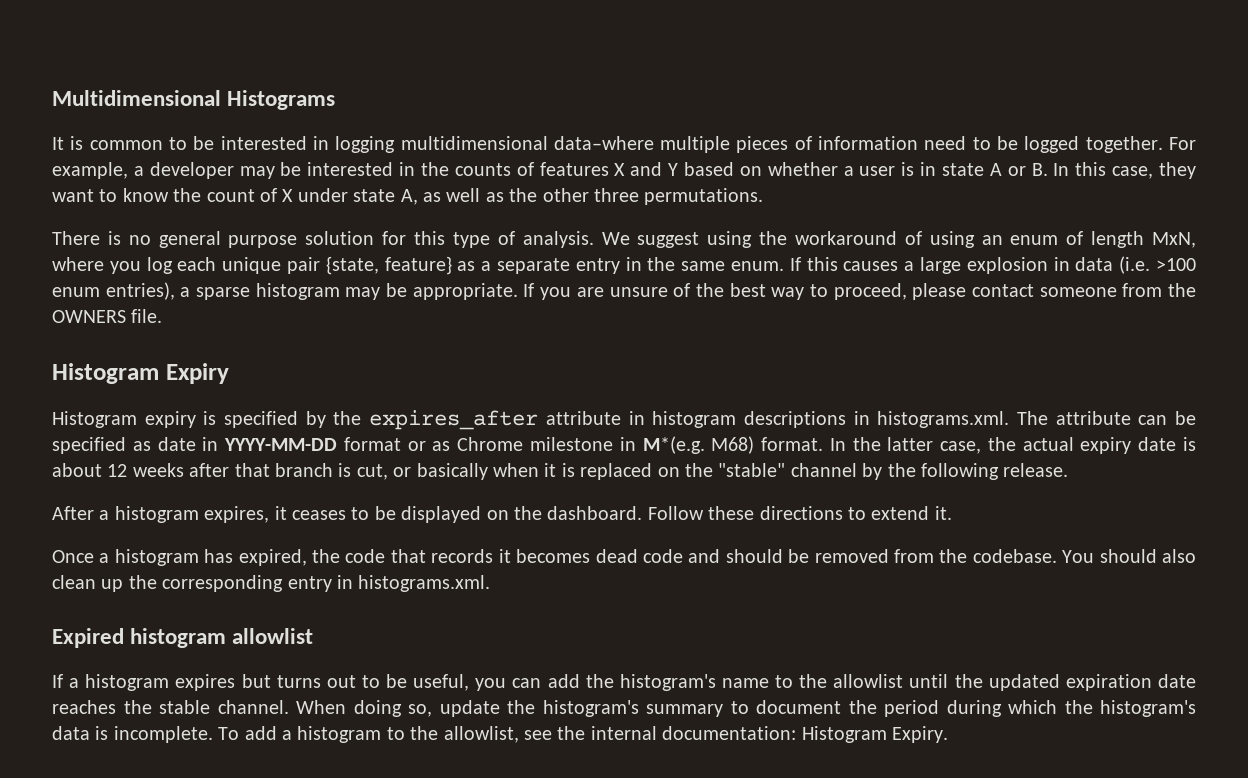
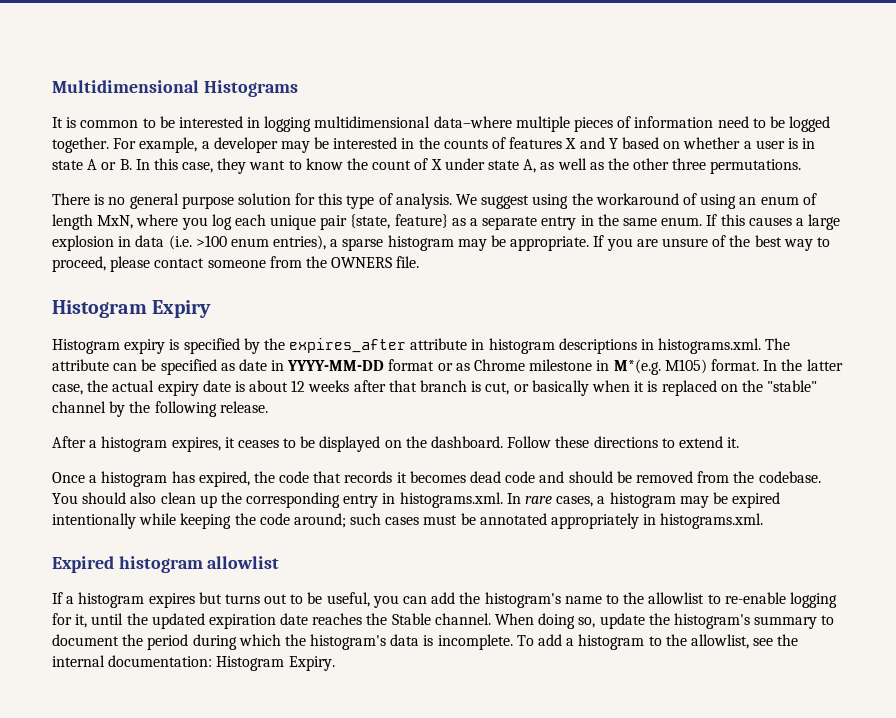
- Histogram expiry is specified by the expires_after attribute in histogram descriptions in histograms.xml. The attribute can be specified as date in YYYY-MM-DD format or as Chrome milestone in M*(e.g. M68) format.
+ Histogram expiry is specified by the expires_after attribute in histogram descriptions in histograms.xml. The attribute can be specified as date in YYYY-MM-DD format or as Chrome milestone in M*(e.g. M105) format.
- You should also clean up the corresponding entry in histograms.xml.
+ You should also clean up the corresponding entry in histograms.xml. In rare cases, a histogram may be expired intentionally while keeping the code around; such cases must be annotated appropriately in histograms.xml.
- If a histogram expires but turns out to be useful, you can add the histogram's name to the allowlist until the updated expiration date reaches the stable channel.
+ If a histogram expires but turns out to be useful, you can add the histogram's name to the allowlist to re-enable logging for it, until the updated expiration date reaches the Stable channel.

